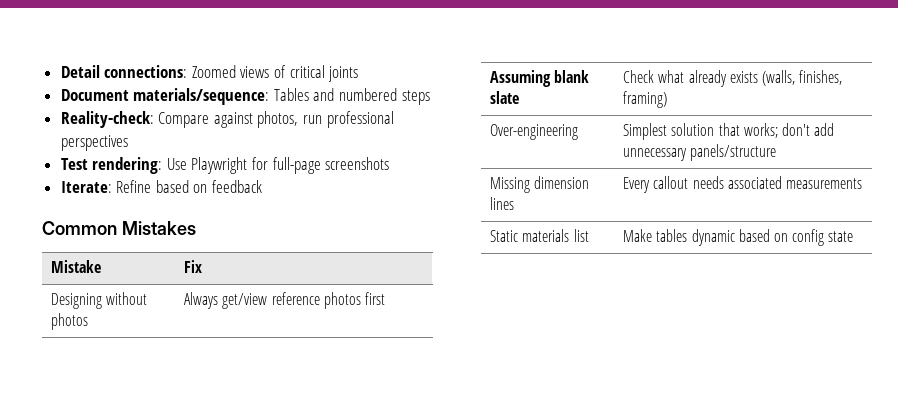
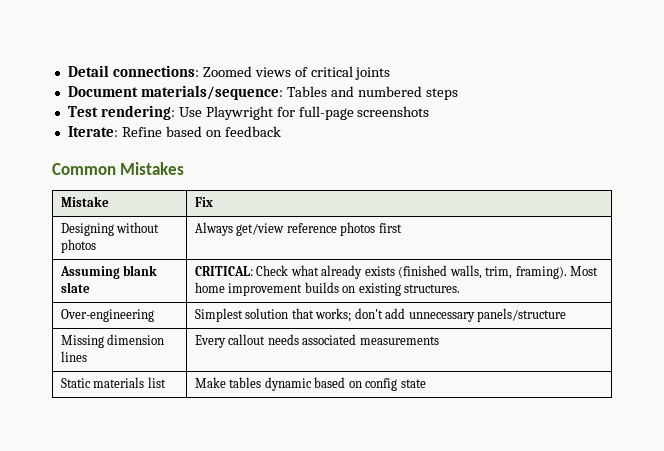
- Reality-check: Compare against photos, run professional perspectives
- Assuming blank slate | Check what already exists (walls, finishes, framing)
+ Assuming blank slate | CRITICAL: Check what already exists (finished walls, trim, framing). Most home improvement builds on existing structures.

